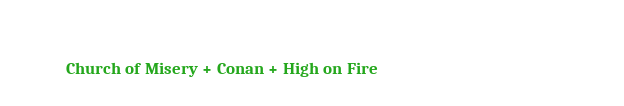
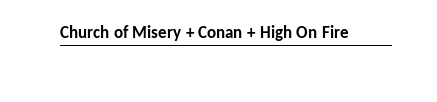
- Church of Misery + Conan + High on Fire
+ Church of Misery + Conan + High On Fire

